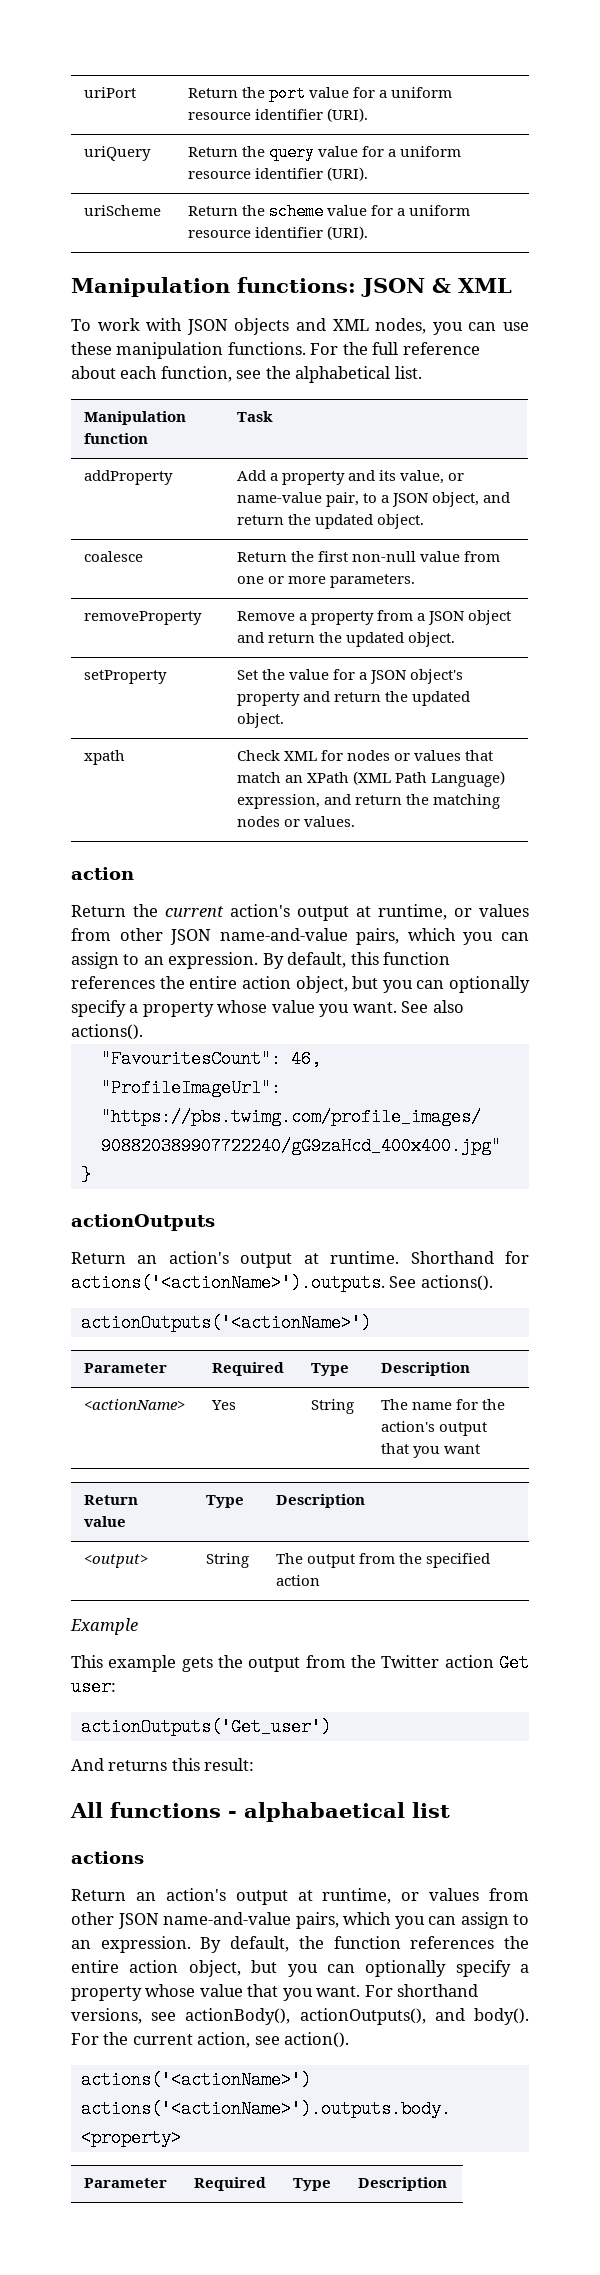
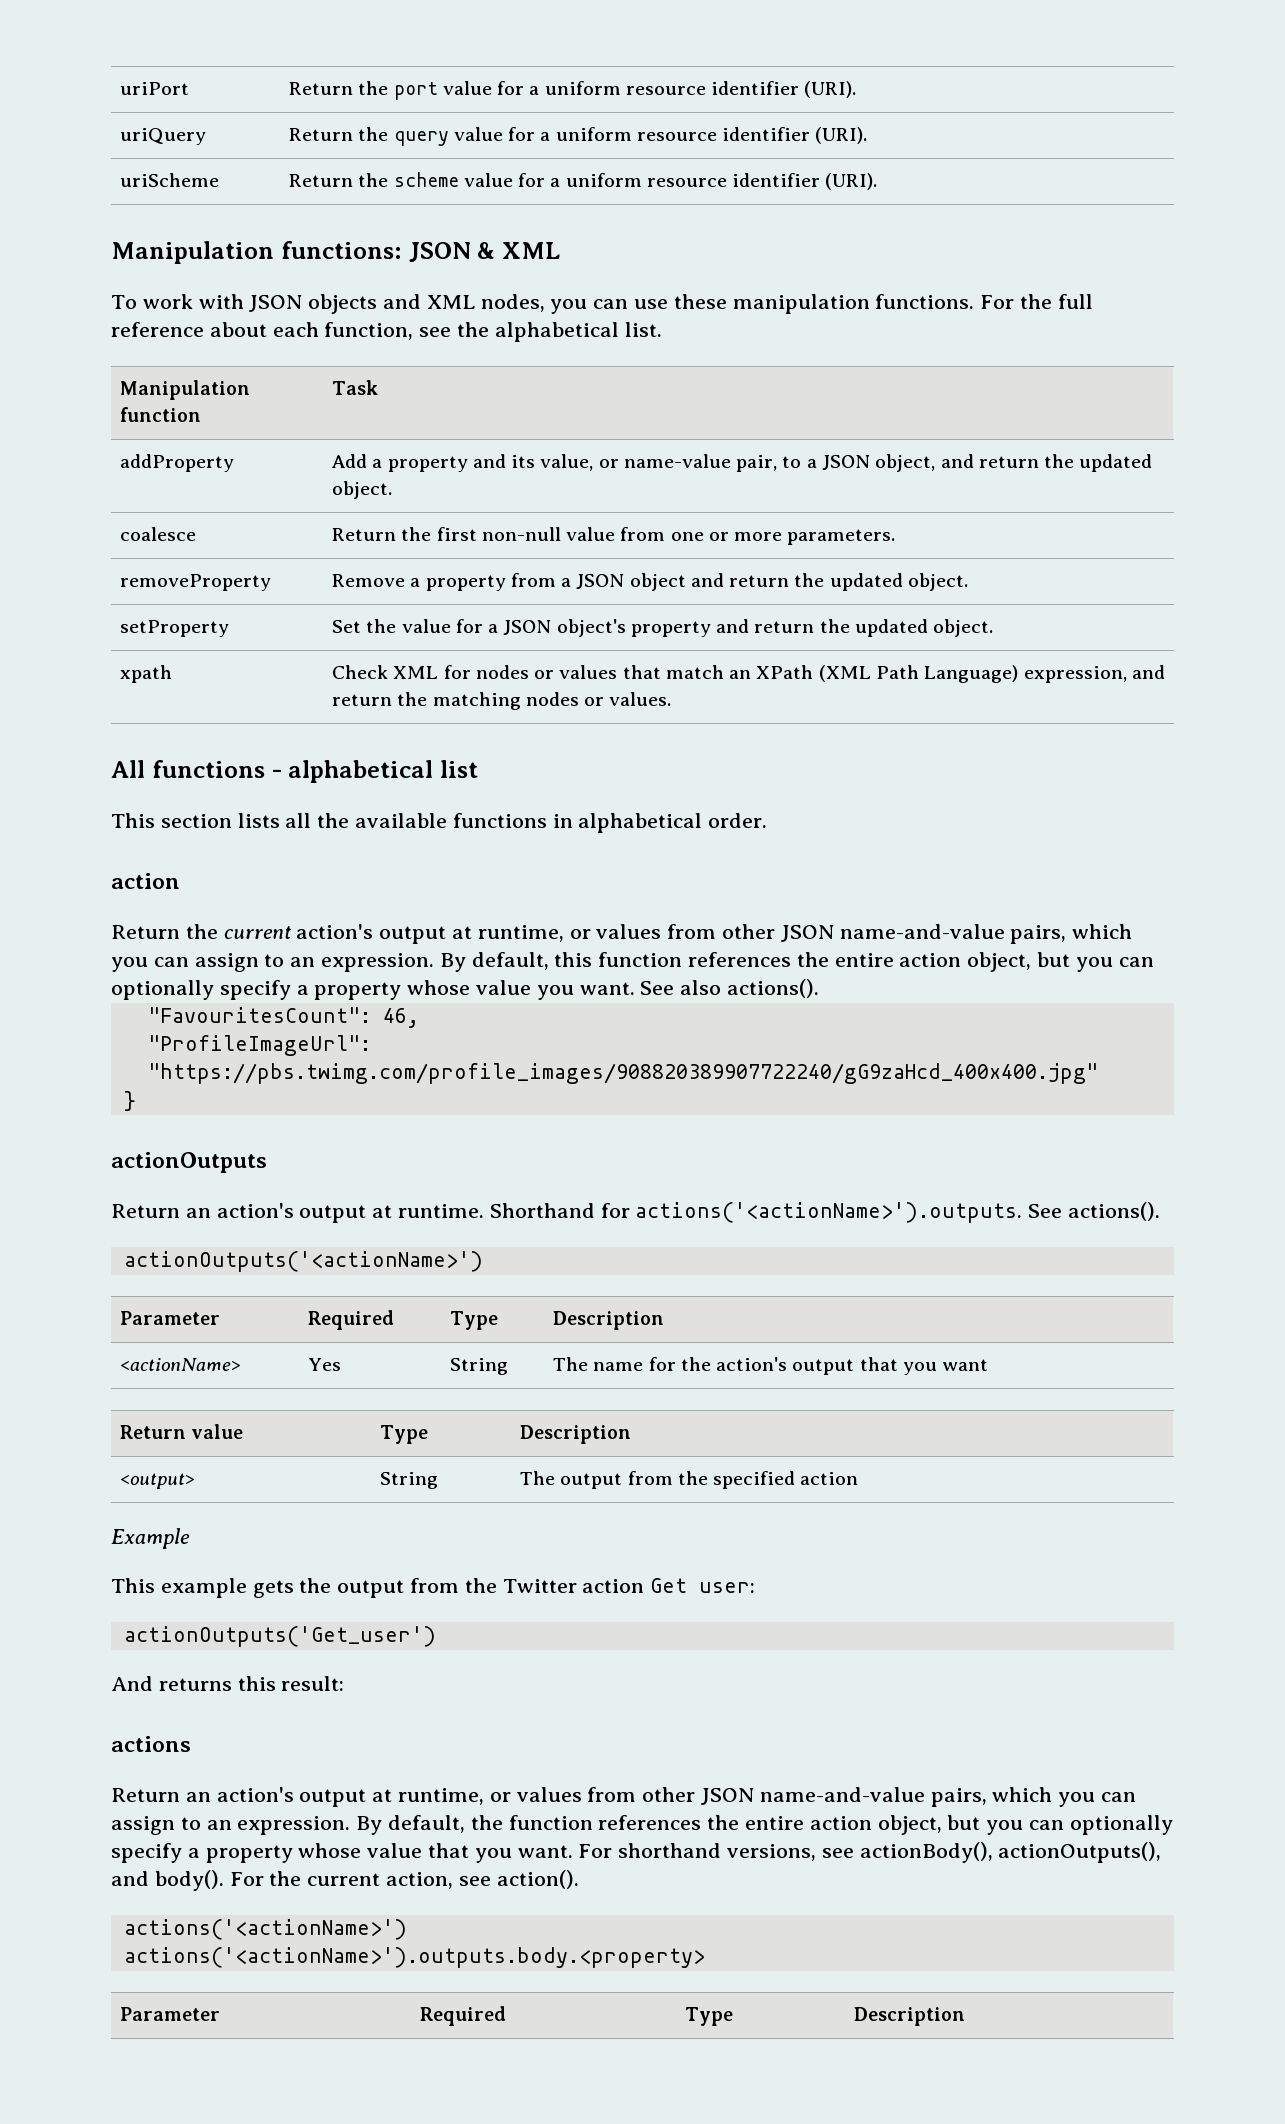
+ All functions - alphabetical list
+ This section lists all the available functions in alphabetical order.
- All functions - alphabaetical list

